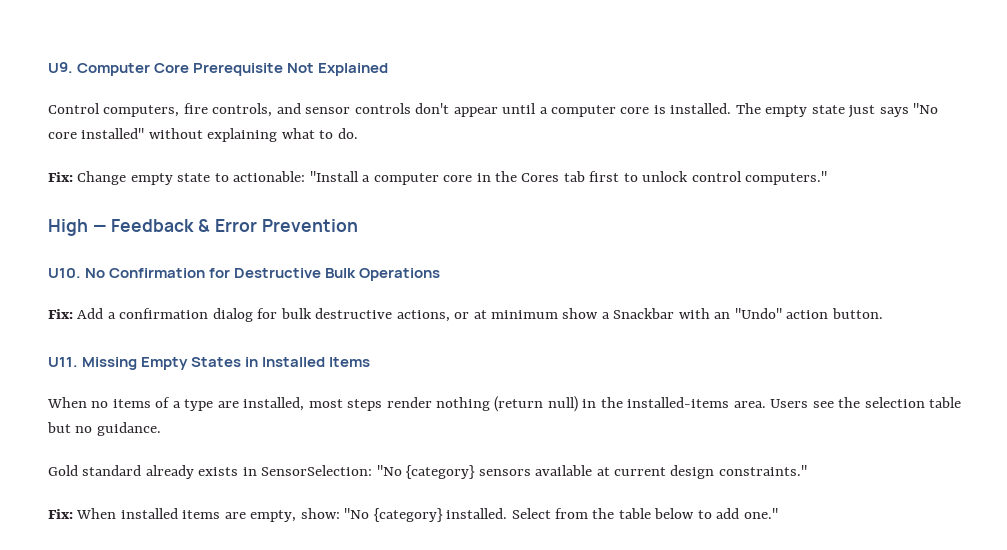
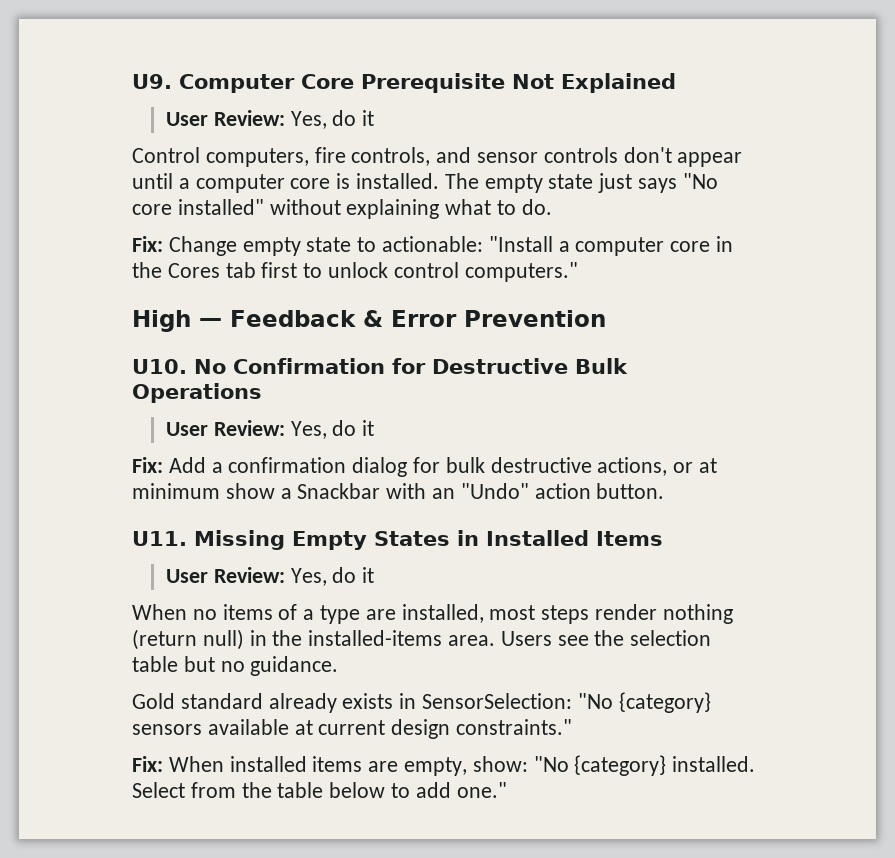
  U9. Computer Core Prerequisite Not Explained
+ User Review: Yes, do it
  U10. No Confirmation for Destructive Bulk Operations
+ User Review: Yes, do it
  U11. Missing Empty States in Installed Items
+ User Review: Yes, do it

